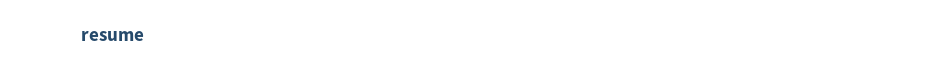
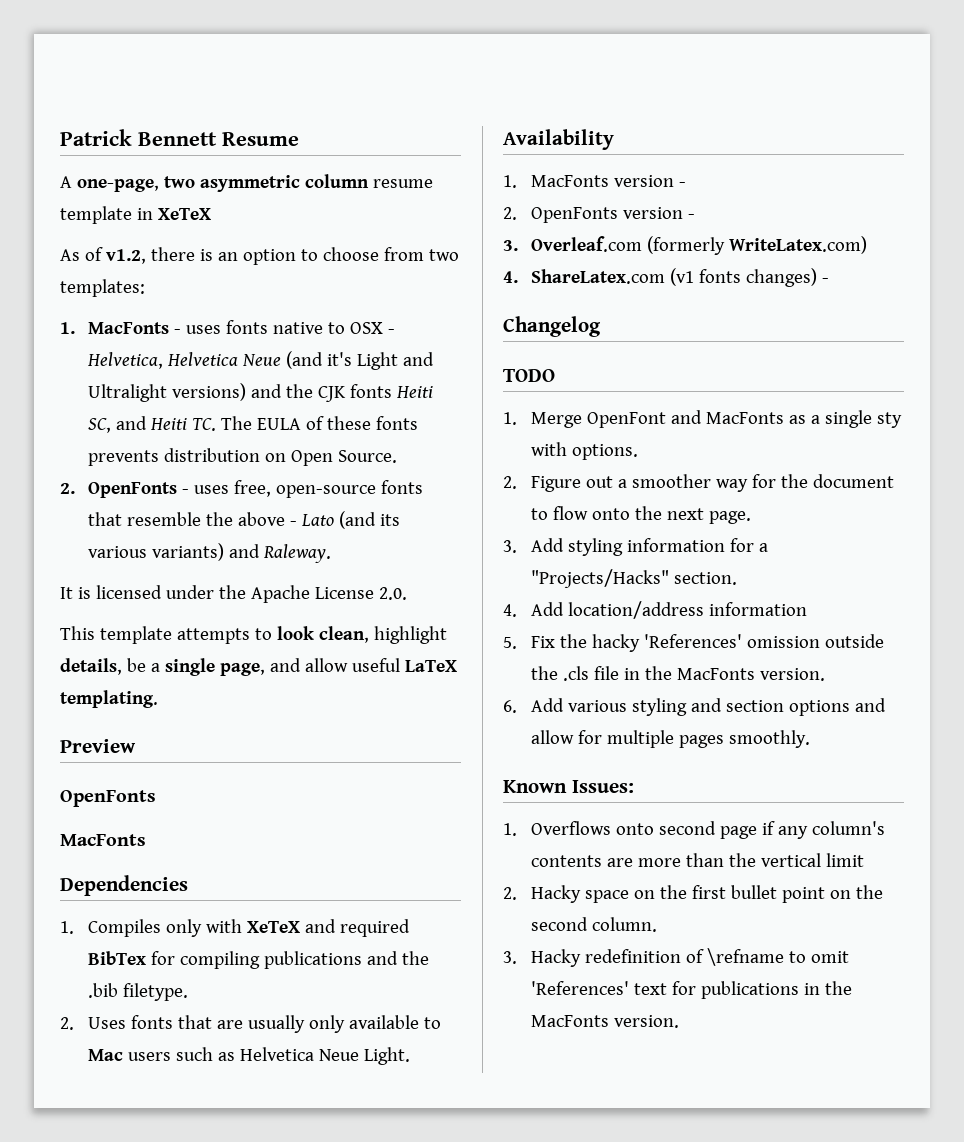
- resume
+ Patrick Bennett Resume
+ A one-page, two asymmetric column resume template in XeTeX
+ As of v1.2, there is an option to choose from two templates:
+ 1. MacFonts - uses fonts native to OSX - Helvetica, Helvetica Neue (and it's Light and Ultralight versions) and the CJK fonts Heiti SC, and Heiti TC. The EULA of these fonts prevents distribution on Open Source.
+ 2. OpenFonts - uses free, open-source fonts that resemble the above - Lato (and its various variants) and Raleway.
+ It is licensed under the Apache License 2.0.
+ This template attempts to look clean, highlight details, be a single page, and allow useful LaTeX templating.
+ Preview
+ OpenFonts
+ MacFonts
+ Dependencies
+ 1. Compiles only with XeTeX and required BibTex for compiling publications and the .bib filetype.
+ 2. Uses fonts that are usually only available to Mac users such as Helvetica Neue Light.
+ Availability
+ 1. MacFonts version -
+ 2. OpenFonts version -
+ 3. Overleaf.com (formerly WriteLatex.com)
+ 4. ShareLatex.com (v1 fonts changes) -
+ Changelog
+ TODO
+ 1. Merge OpenFont and MacFonts as a single sty with options.
+ 2. Figure out a smoother way for the document to flow onto the next page.
+ 3. Add styling information for a "Projects/Hacks" section.
+ 4. Add location/address information
+ 5. Fix the hacky 'References' omission outside the .cls file in the MacFonts version.
+ 6. Add various styling and section options and allow for multiple pages smoothly.
+ Known Issues:
+ 1. Overflows onto second page if any column's contents are more than the vertical limit
+ 2. Hacky space on the first bullet point on the second column.
+ 3. Hacky redefinition of \refname to omit 'References' text for publications in the MacFonts version.

